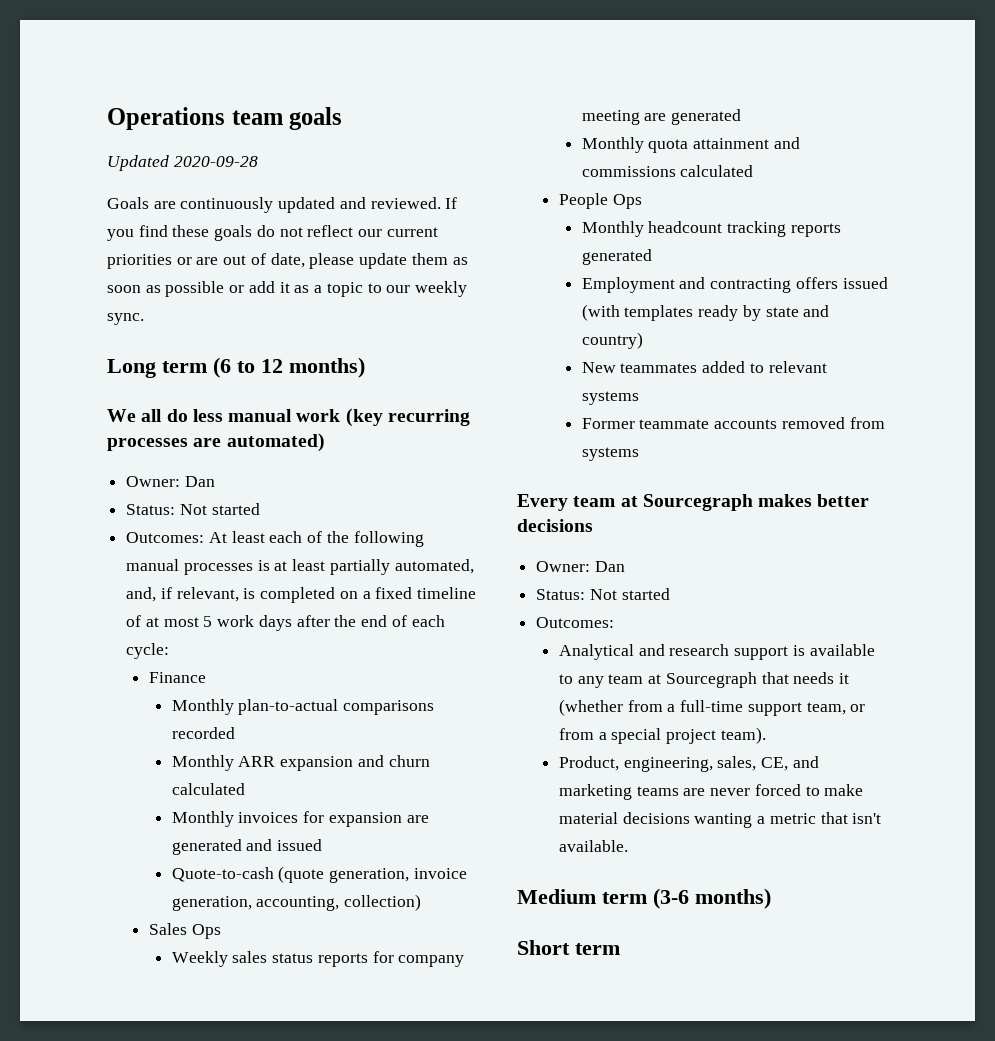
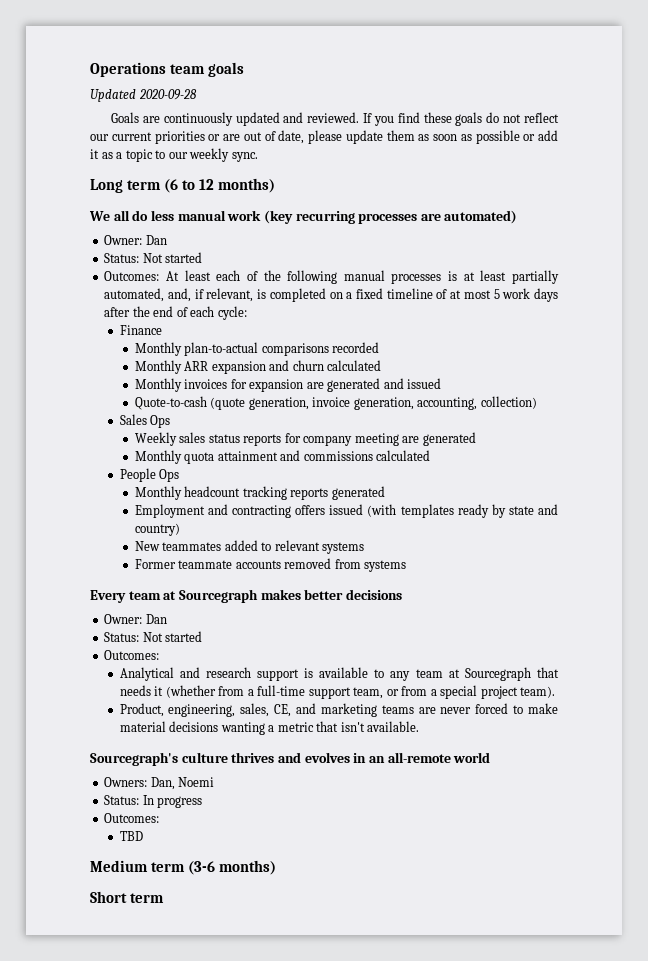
+ Sourcegraph's culture thrives and evolves in an all-remote world
+ Owners: Dan, Noemi
+ Status: In progress
+ Outcomes:
+ TBD

